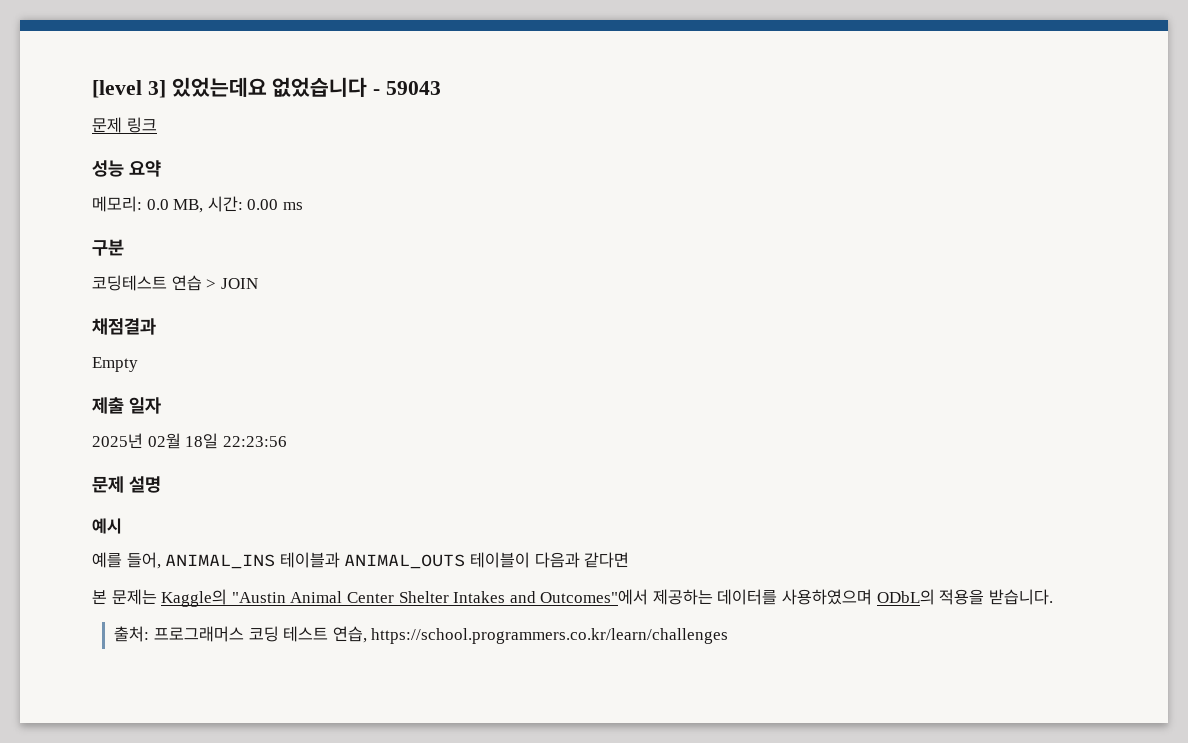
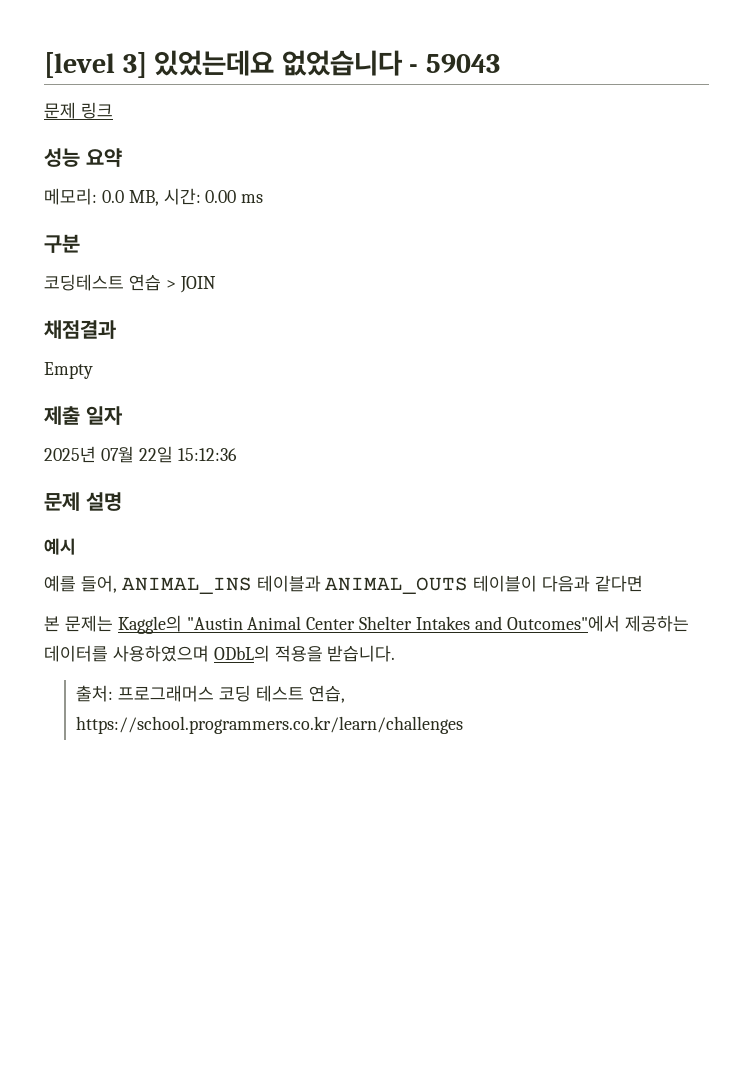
- 2025년 02월 18일 22:23:56
+ 2025년 07월 22일 15:12:36

